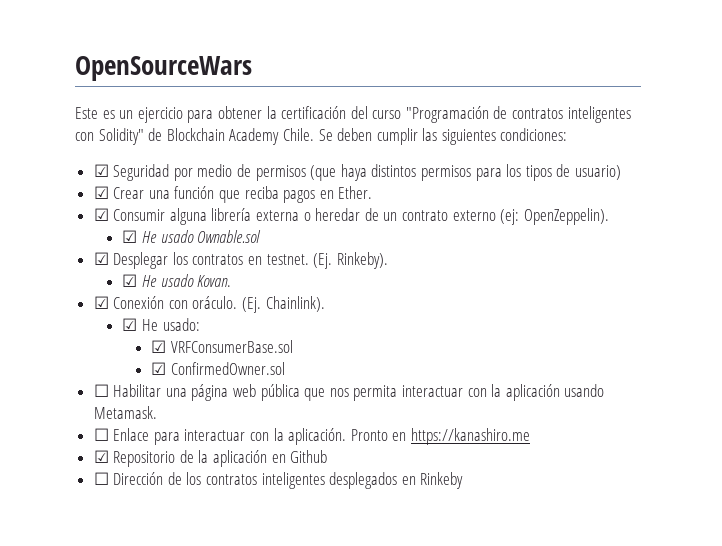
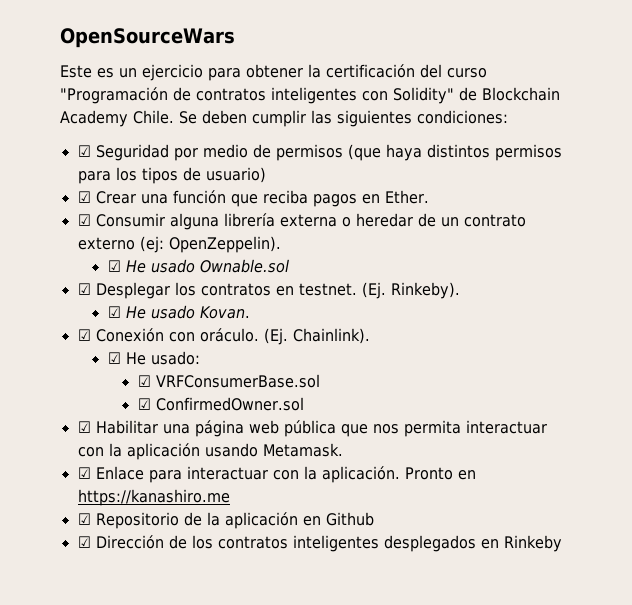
- ☐ Habilitar una página web pública que nos permita interactuar con la aplicación usando Metamask.
+ ☑ Habilitar una página web pública que nos permita interactuar con la aplicación usando Metamask.
- ☐ Enlace para interactuar con la aplicación.
+ ☑ Enlace para interactuar con la aplicación.
- ☐ Dirección de los contratos inteligentes desplegados en Rinkeby
+ ☑ Dirección de los contratos inteligentes desplegados en Rinkeby

